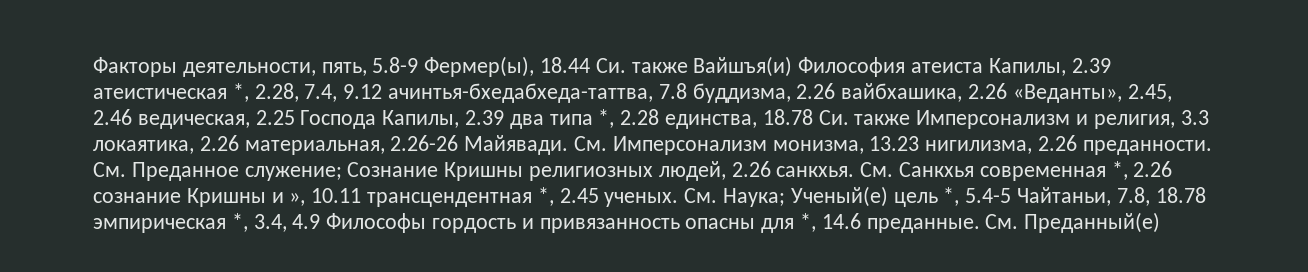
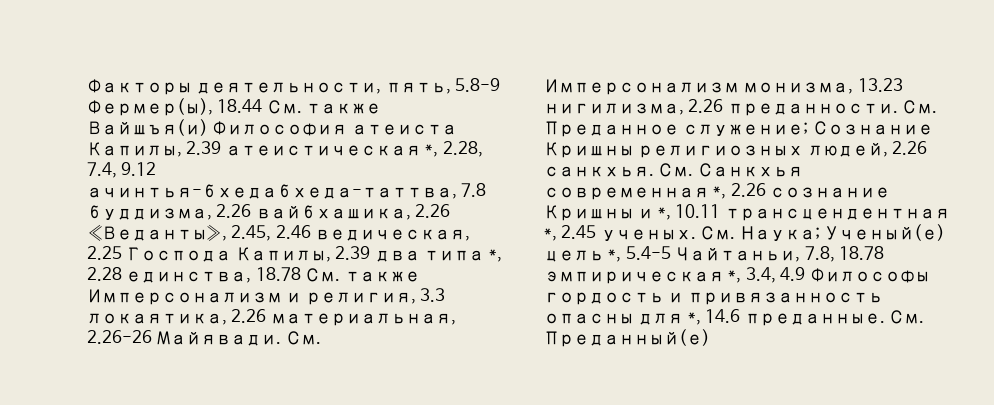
- Факторы деятельности, пять, 5.8-9 Фермер(ы), 18.44 Си. также Вайшъя(и) Философия атеиста Капилы, 2.39 атеистическая *, 2.28, 7.4, 9.12 ачинтья-бхедабхеда-таттва, 7.8 буддизма, 2.26 вайбхашика, 2.26 «Веданты», 2.45, 2.46 ведическая, 2.25 Господа Капилы, 2.39 два типа *, 2.28 единства, 18.78 Си. также Имперсонализм и религия, 3.3 локаятика, 2.26 материальная, 2.26-26 Майявади.
+ Факторы деятельности, пять, 5.8-9 Фермер(ы), 18.44 См. также Вайшъя(и) Философия атеиста Капилы, 2.39 атеистическая *, 2.28, 7.4, 9.12 ачинтья-бхедабхеда-таттва, 7.8 буддизма, 2.26 вайбхашика, 2.26 «Веданты», 2.45, 2.46 ведическая, 2.25 Господа Капилы, 2.39 два типа *, 2.28 единства, 18.78 См. также Имперсонализм и религия, 3.3 локаятика, 2.26 материальная, 2.26-26 Майявади.
- См. Санкхья современная *, 2.26 сознание Кришны и », 10.11 трансцендентная *, 2.45 ученых.
+ См. Санкхья современная *, 2.26 сознание Кришны и *, 10.11 трансцендентная *, 2.45 ученых.

